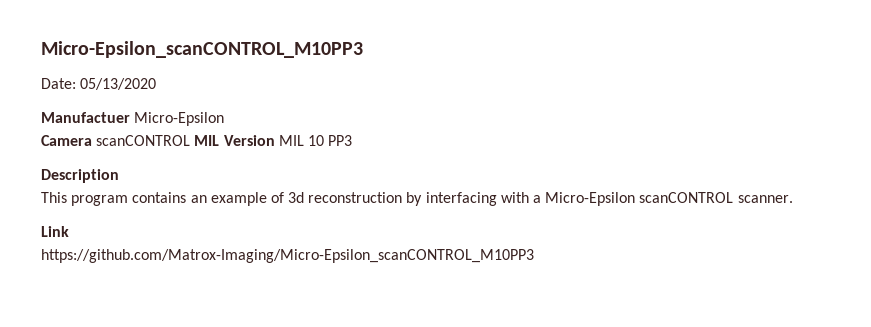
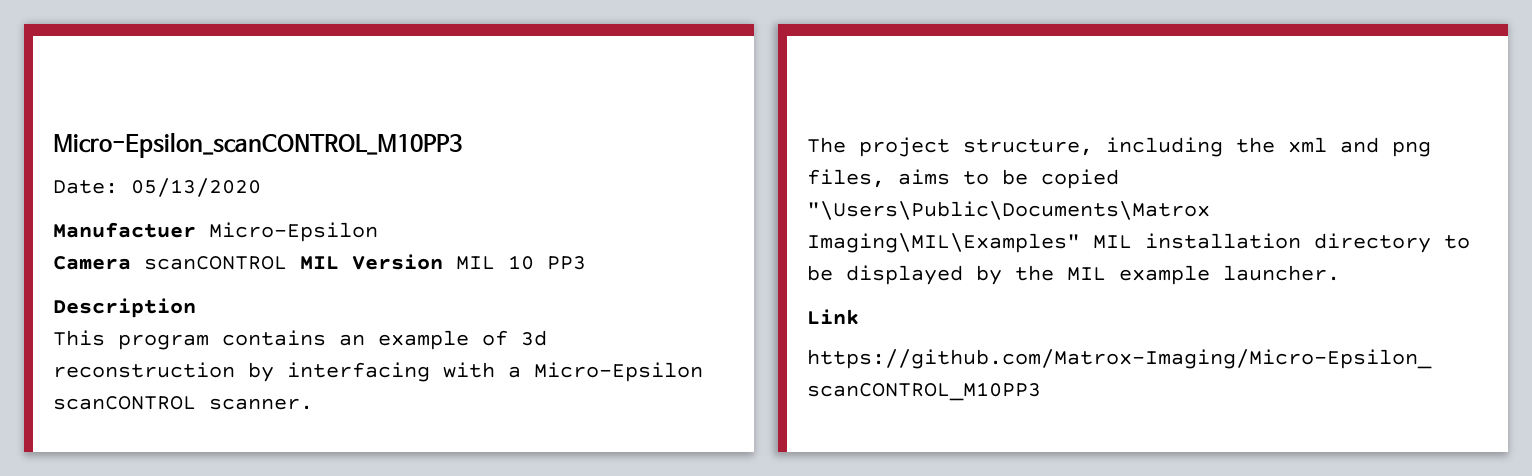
+ The project structure, including the xml and png files, aims to be copied "\Users\Public\Documents\Matrox Imaging\MIL\Examples" MIL installation directory to be displayed by the MIL example launcher.

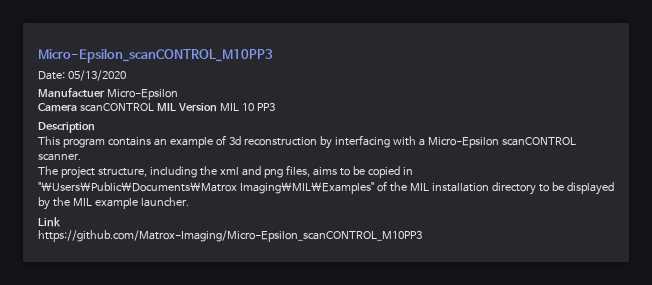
- The project structure, including the xml and png files, aims to be copied "\Users\Public\Documents\Matrox Imaging\MIL\Examples" MIL installation directory to be displayed by the MIL example launcher.
+ The project structure, including the xml and png files, aims to be copied in "\Users\Public\Documents\Matrox Imaging\MIL\Examples" of the MIL installation directory to be displayed by the MIL example launcher.

